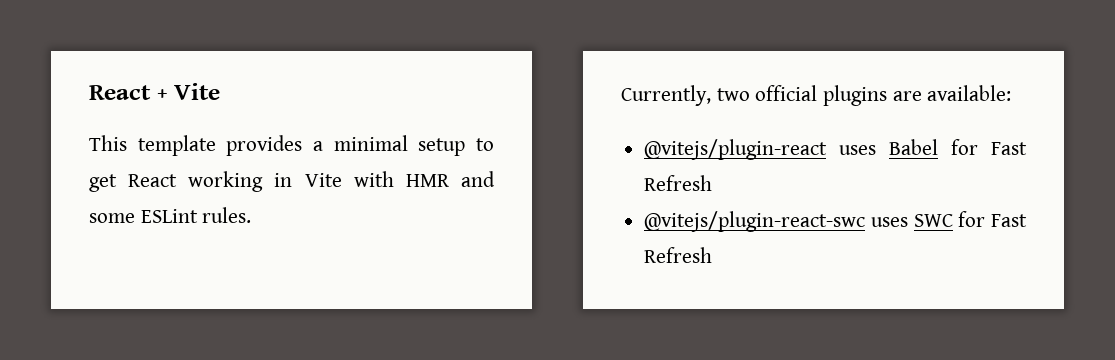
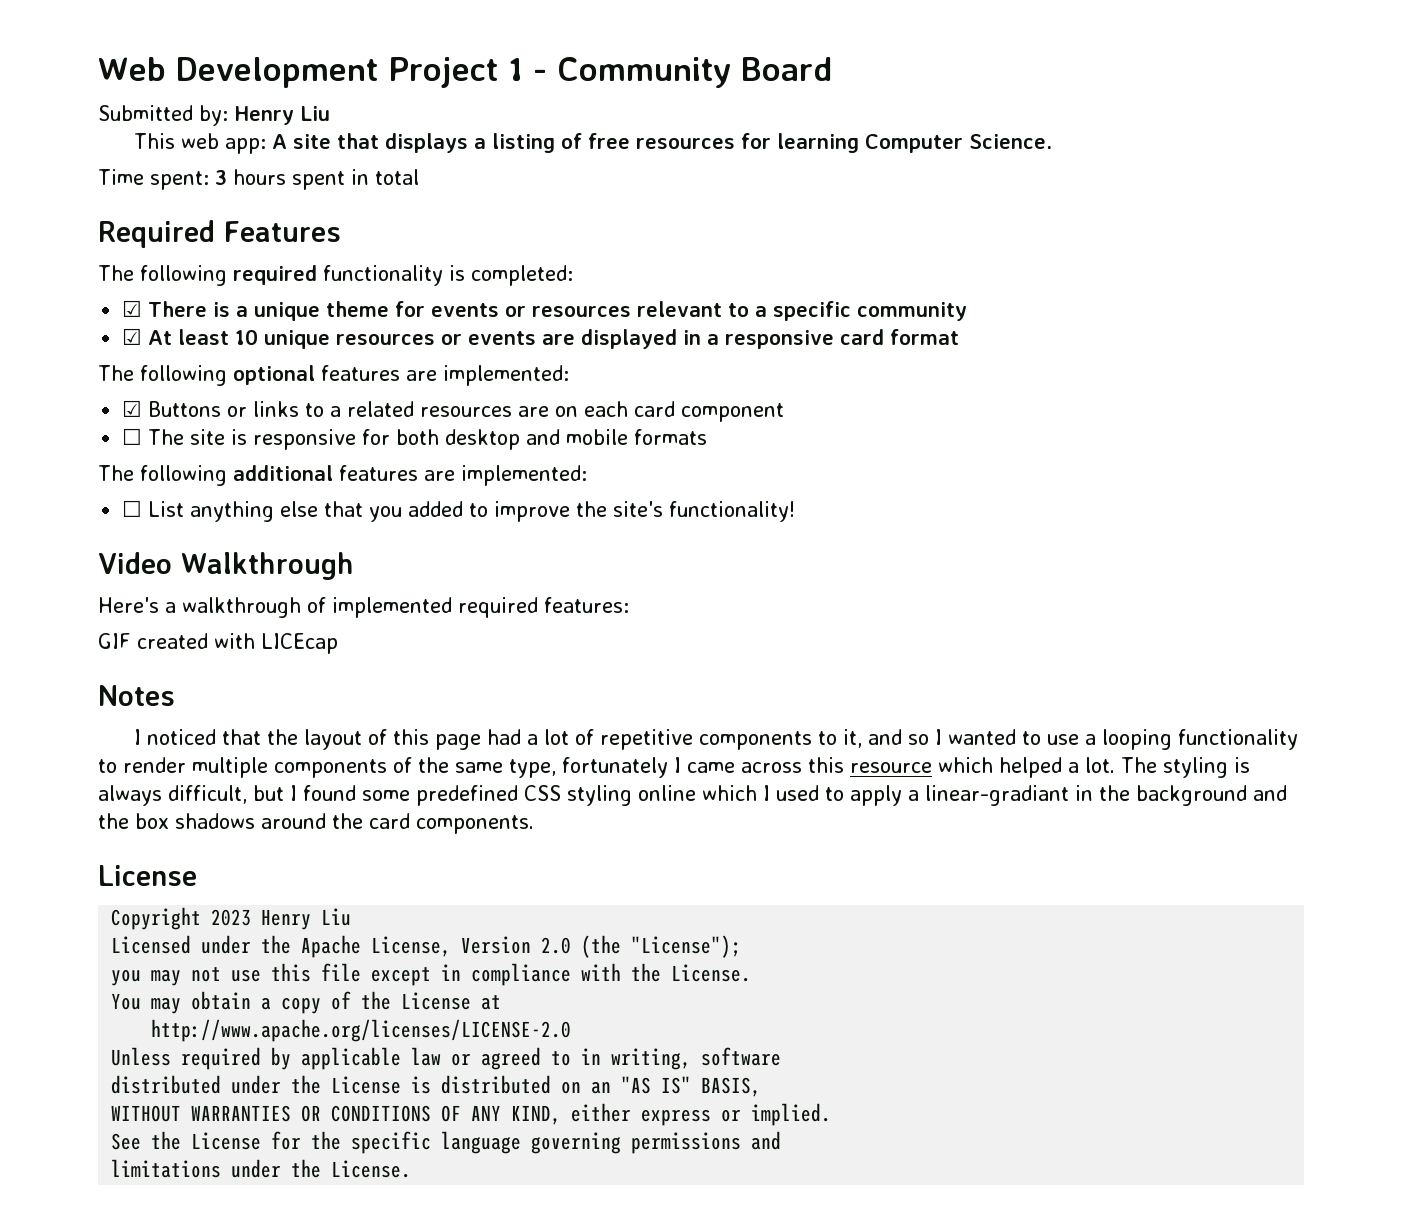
- React + Vite
- This template provides a minimal setup to get React working in Vite with HMR and some ESLint rules.
- Currently, two official plugins are available:
- @vitejs/plugin-react uses Babel for Fast Refresh
- @vitejs/plugin-react-swc uses SWC for Fast Refresh
+ Web Development Project 1 - Community Board
+ Submitted by: Henry Liu
+ This web app: A site that displays a listing of free resources for learning Computer Science.
+ Time spent: 3 hours spent in total
+ Required Features
+ The following required functionality is completed:
+ ☑ There is a unique theme for events or resources relevant to a specific community
+ ☑ At least 10 unique resources or events are displayed in a responsive card format
+ The following optional features are implemented:
+ ☑ Buttons or links to a related resources are on each card component
+ ☐ The site is responsive for both desktop and mobile formats
+ The following additional features are implemented:
+ ☐ List anything else that you added to improve the site's functionality!
+ Video Walkthrough
+ Here's a walkthrough of implemented required features:
+ GIF created with LICEcap
+ Notes
+ I noticed that the layout of this page had a lot of repetitive components to it, and so I wanted to use a looping functionality to render multiple components of the same type, fortunately I came across this resource which helped a lot. The styling is always difficult, but I found some predefined CSS styling online which I used to apply a linear-gradiant in the background and the box shadows around the card components.
+ License
+ Copyright 2023 Henry Liu
+ Licensed under the Apache License, Version 2.0 (the "License");
+ you may not use this file except in compliance with the License.
+ You may obtain a copy of the License at
+ http://www.apache.org/licenses/LICENSE-2.0
+ Unless required by applicable law or agreed to in writing, software
+ distributed under the License is distributed on an "AS IS" BASIS,
+ WITHOUT WARRANTIES OR CONDITIONS OF ANY KIND, either express or implied.
+ See the License for the specific language governing permissions and
+ limitations under the License.

